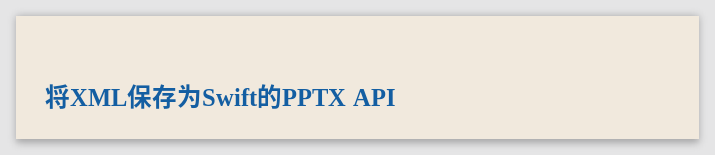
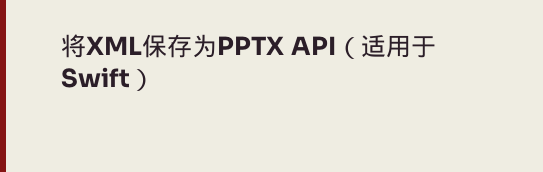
- 将XML保存为Swift的PPTX API
+ 将XML保存为PPTX API（适用于Swift）

